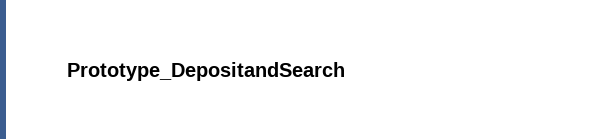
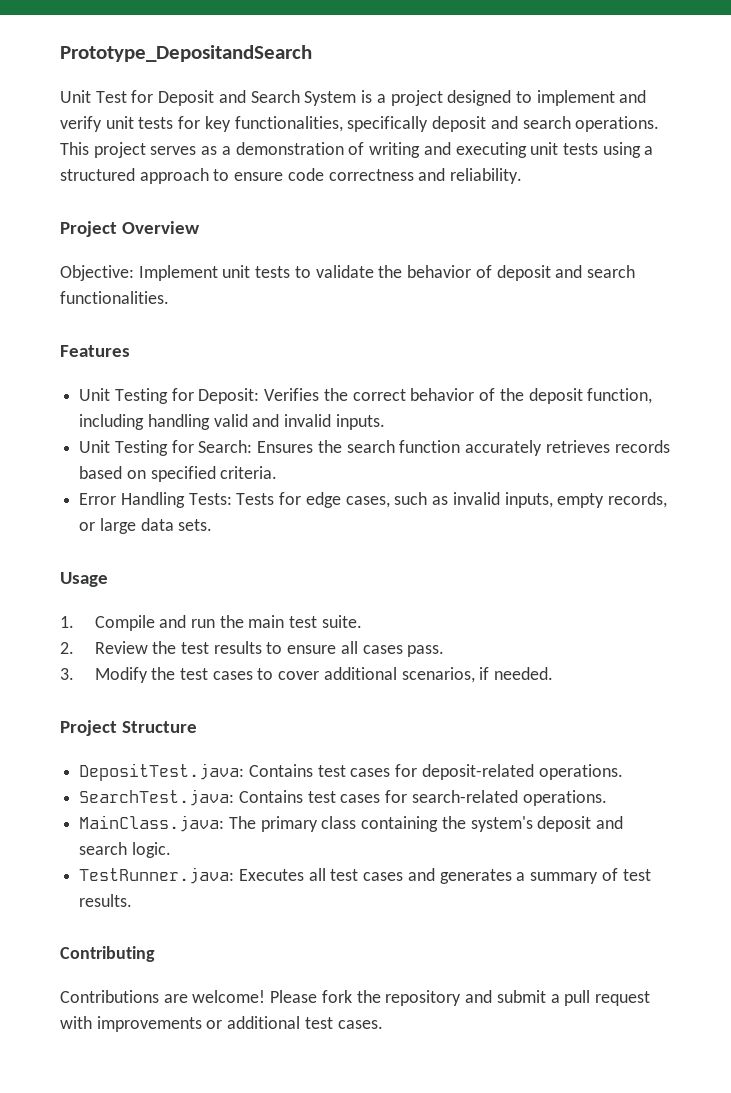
+ Unit Test for Deposit and Search System is a project designed to implement and verify unit tests for key functionalities, specifically deposit and search operations. This project serves as a demonstration of writing and executing unit tests using a structured approach to ensure code correctness and reliability.
+ Project Overview
+ Objective: Implement unit tests to validate the behavior of deposit and search functionalities.
+ Features
+ Unit Testing for Deposit: Verifies the correct behavior of the deposit function, including handling valid and invalid inputs.
+ Unit Testing for Search: Ensures the search function accurately retrieves records based on specified criteria.
+ Error Handling Tests: Tests for edge cases, such as invalid inputs, empty records, or large data sets.
+ Usage
+ 1. Compile and run the main test suite.
+ 2. Review the test results to ensure all cases pass.
+ 3. Modify the test cases to cover additional scenarios, if needed.
+ Project Structure
+ DepositTest.java: Contains test cases for deposit-related operations.
+ SearchTest.java: Contains test cases for search-related operations.
+ MainClass.java: The primary class containing the system's deposit and search logic.
+ TestRunner.java: Executes all test cases and generates a summary of test results.
+ Contributing
+ Contributions are welcome! Please fork the repository and submit a pull request with improvements or additional test cases.

